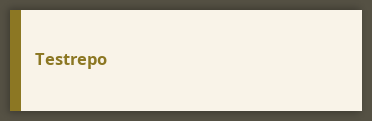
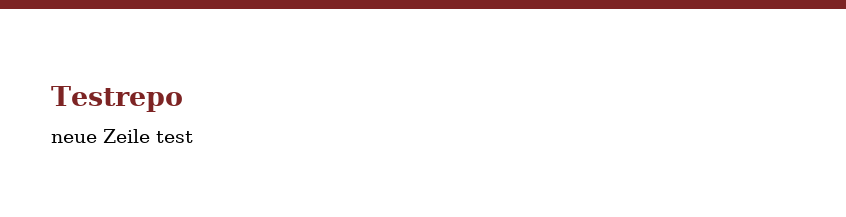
+ neue Zeile test

